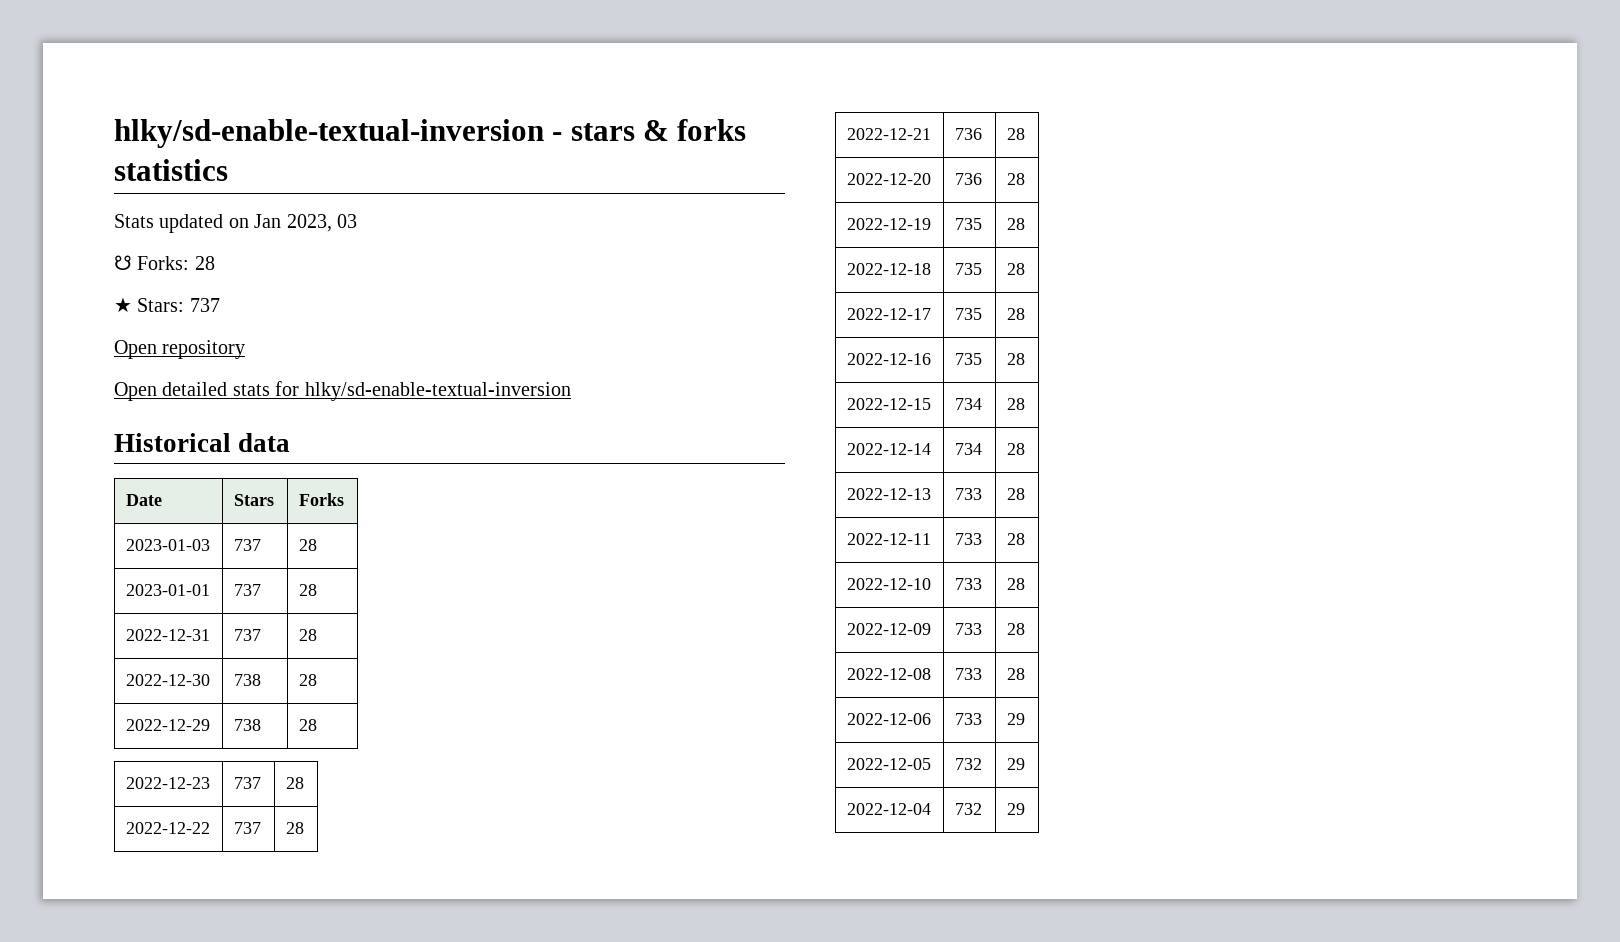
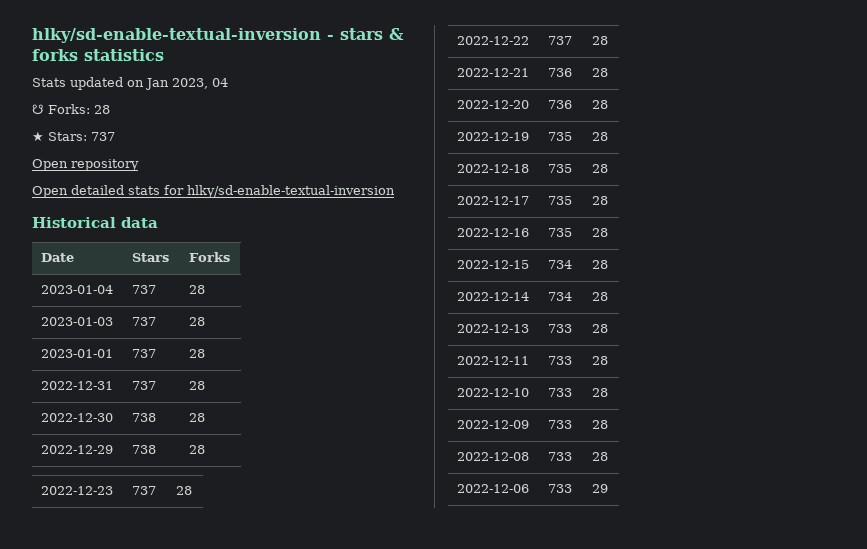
- Stats updated on Jan 2023, 03
+ Stats updated on Jan 2023, 04
+ 2023-01-04 | 737 | 28
- 2022-12-05 | 732 | 29
- 2022-12-04 | 732 | 29

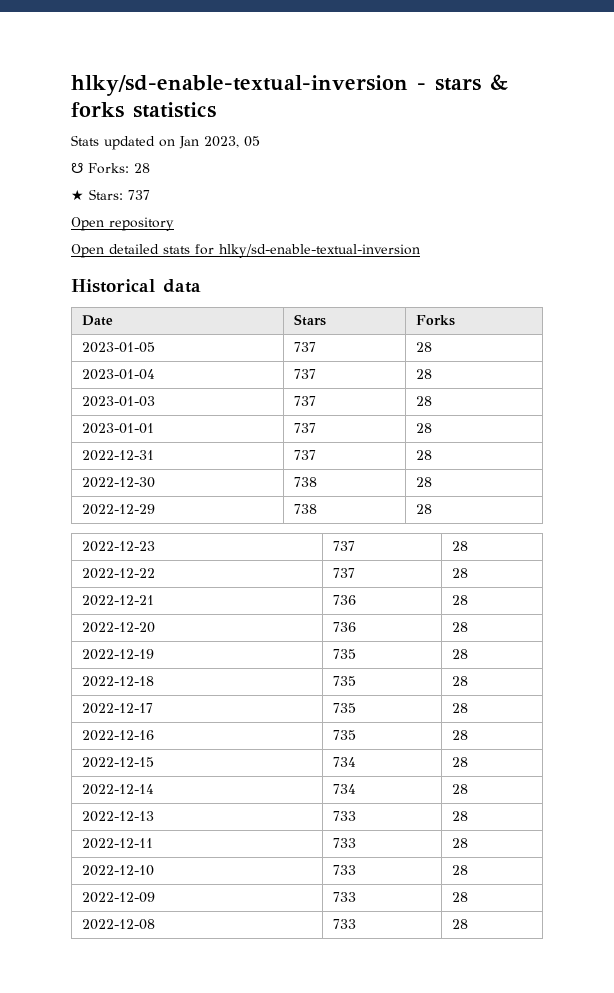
- Stats updated on Jan 2023, 04
+ Stats updated on Jan 2023, 05
+ 2023-01-05 | 737 | 28
- 2022-12-06 | 733 | 29

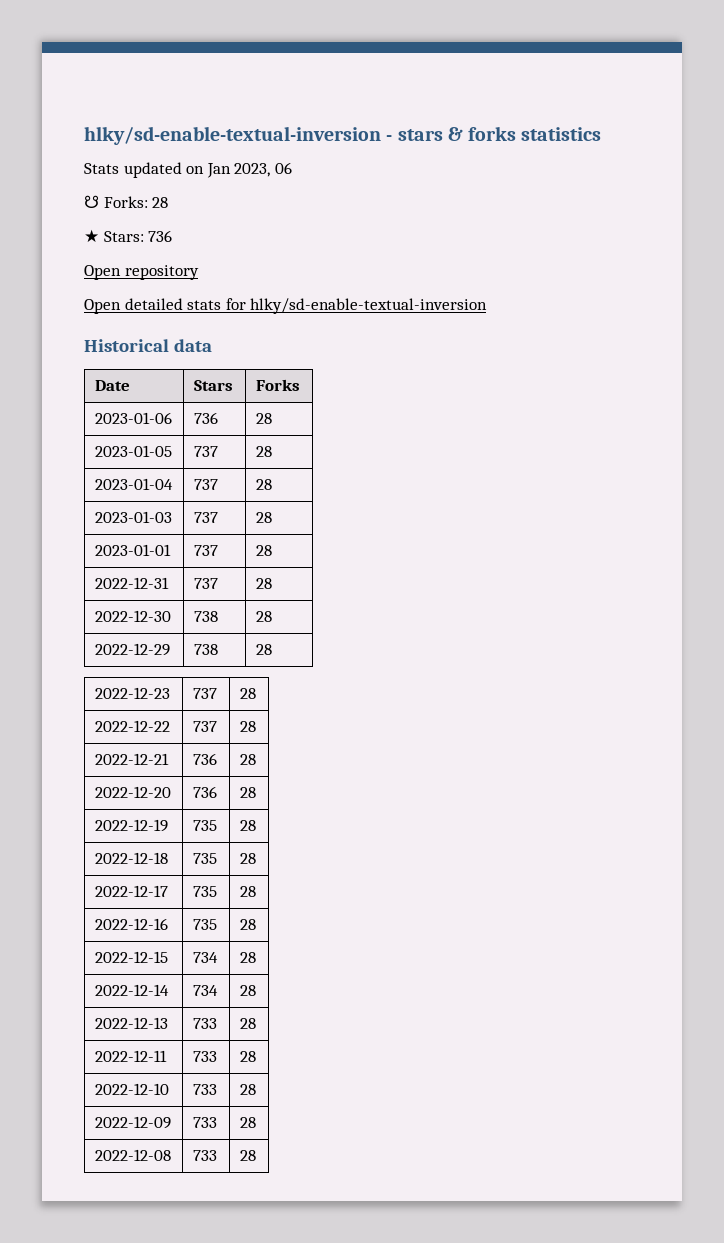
- Stats updated on Jan 2023, 05
+ Stats updated on Jan 2023, 06
- ★ Stars: 737
+ ★ Stars: 736
+ 2023-01-06 | 736 | 28

